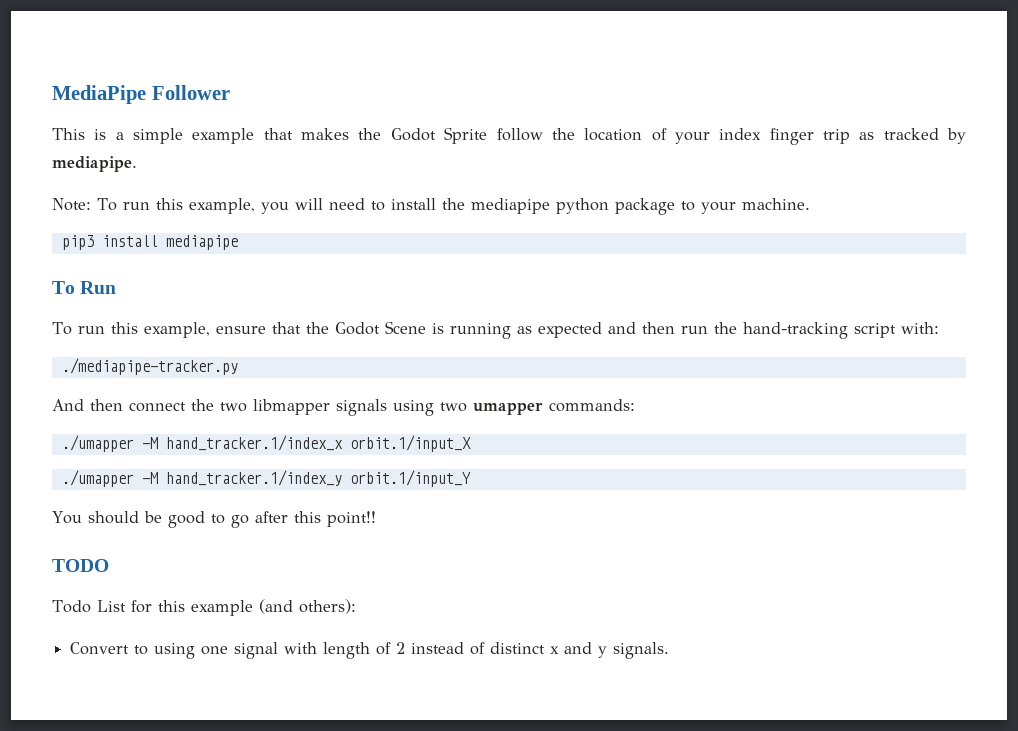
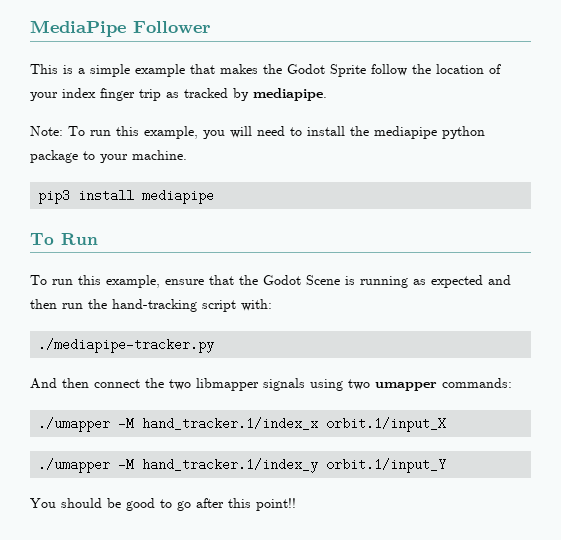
- TODO
- Todo List for this example (and others):
- Convert to using one signal with length of 2 instead of distinct x and y signals.

